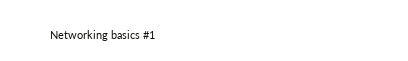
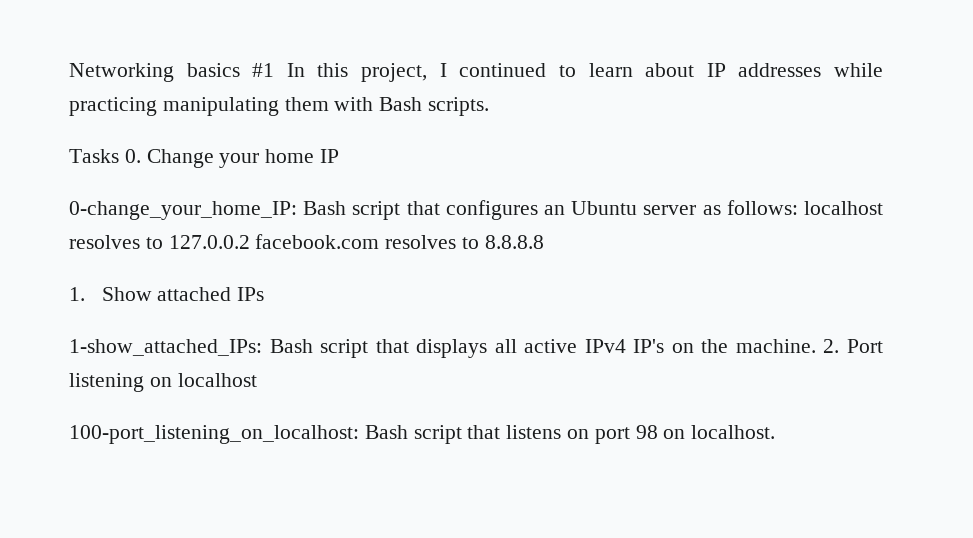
- Networking basics #1
+ Networking basics #1 In this project, I continued to learn about IP addresses while practicing manipulating them with Bash scripts.
+ Tasks 0. Change your home IP
+ 0-change_your_home_IP: Bash script that configures an Ubuntu server as follows: localhost resolves to 127.0.0.2 facebook.com resolves to 8.8.8.8
+ 1. Show attached IPs
+ 1-show_attached_IPs: Bash script that displays all active IPv4 IP's on the machine. 2. Port listening on localhost
+ 100-port_listening_on_localhost: Bash script that listens on port 98 on localhost.

